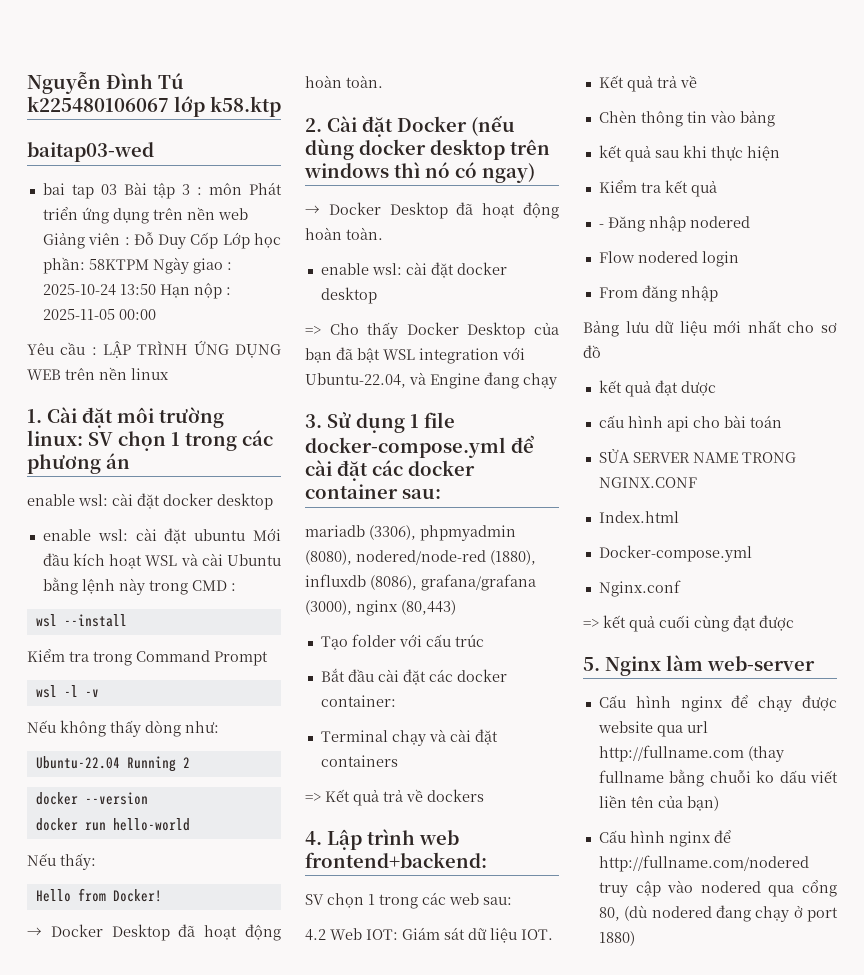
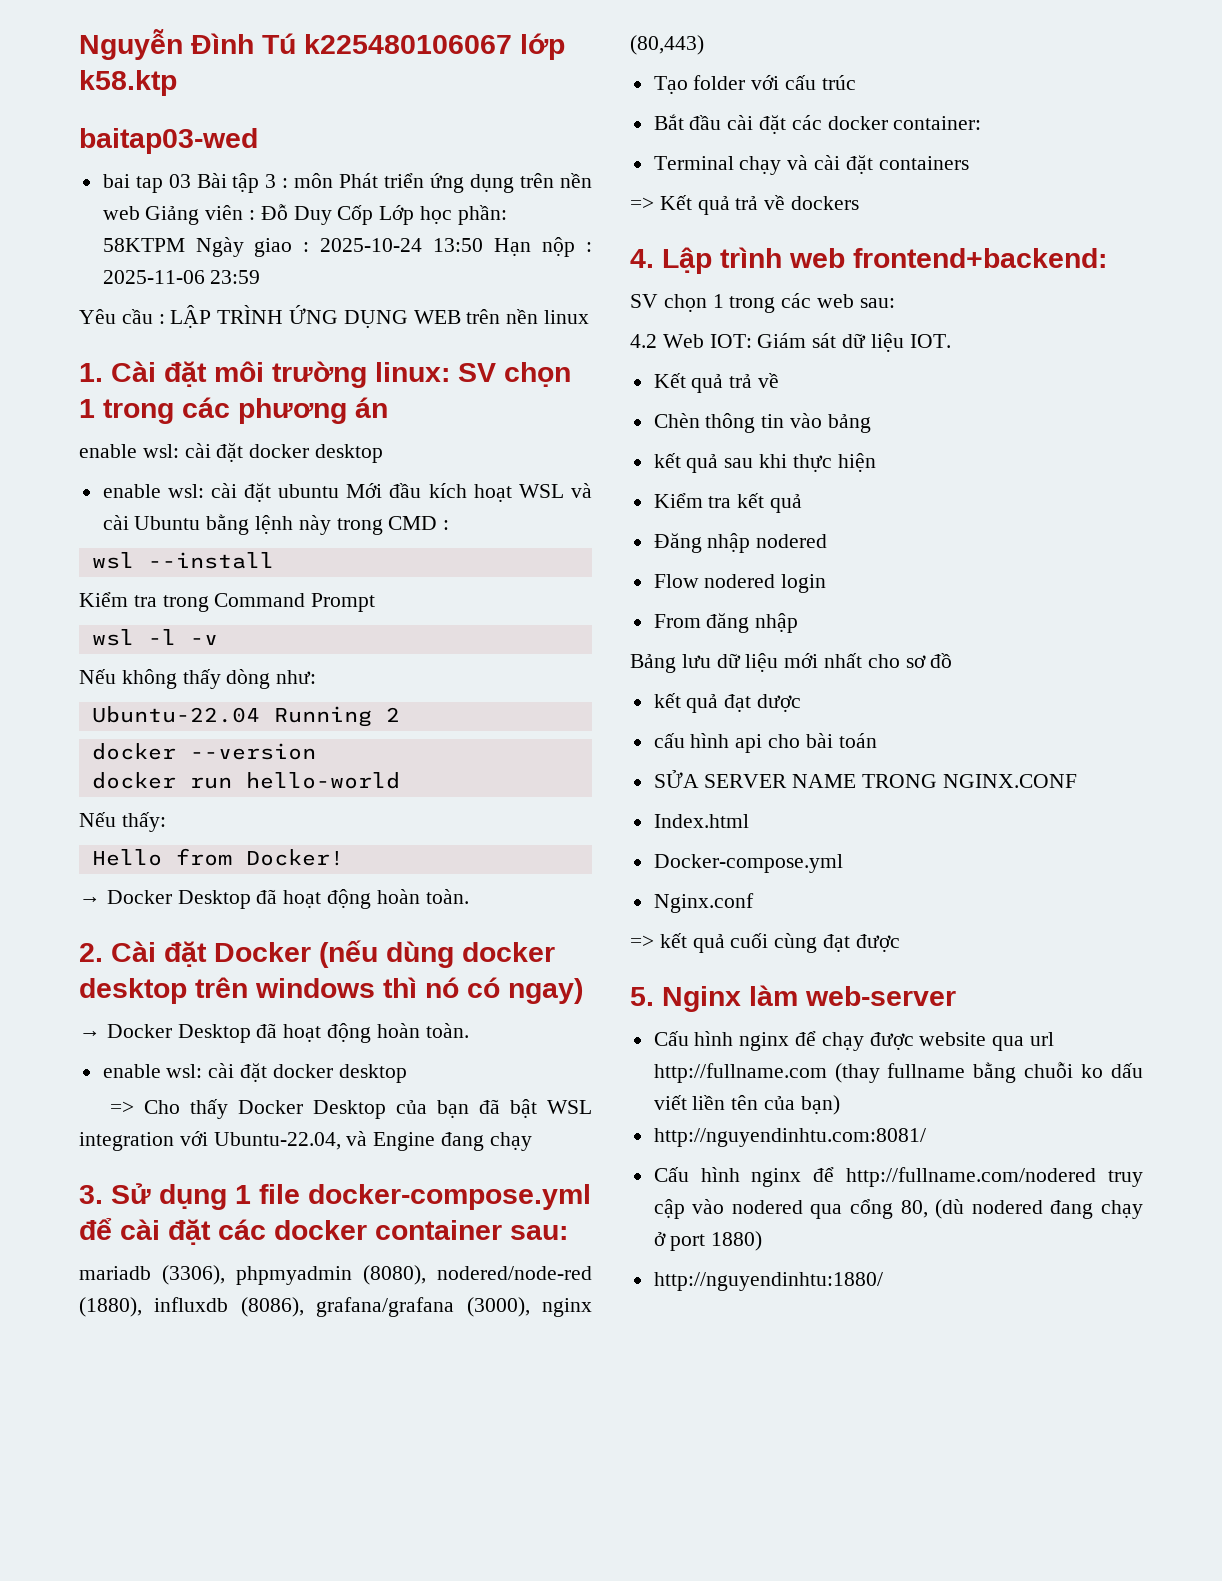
- bai tap 03 Bài tập 3 : môn Phát triển ứng dụng trên nền web Giảng viên : Đỗ Duy Cốp Lớp học phần: 58KTPM Ngày giao : 2025-10-24 13:50 Hạn nộp : 2025-11-05 00:00
+ bai tap 03 Bài tập 3 : môn Phát triển ứng dụng trên nền web Giảng viên : Đỗ Duy Cốp Lớp học phần: 58KTPM Ngày giao : 2025-10-24 13:50 Hạn nộp : 2025-11-06 23:59
- - Đăng nhập nodered
+ Đăng nhập nodered
+ http://nguyendinhtu.com:8081/
+ http://nguyendinhtu:1880/

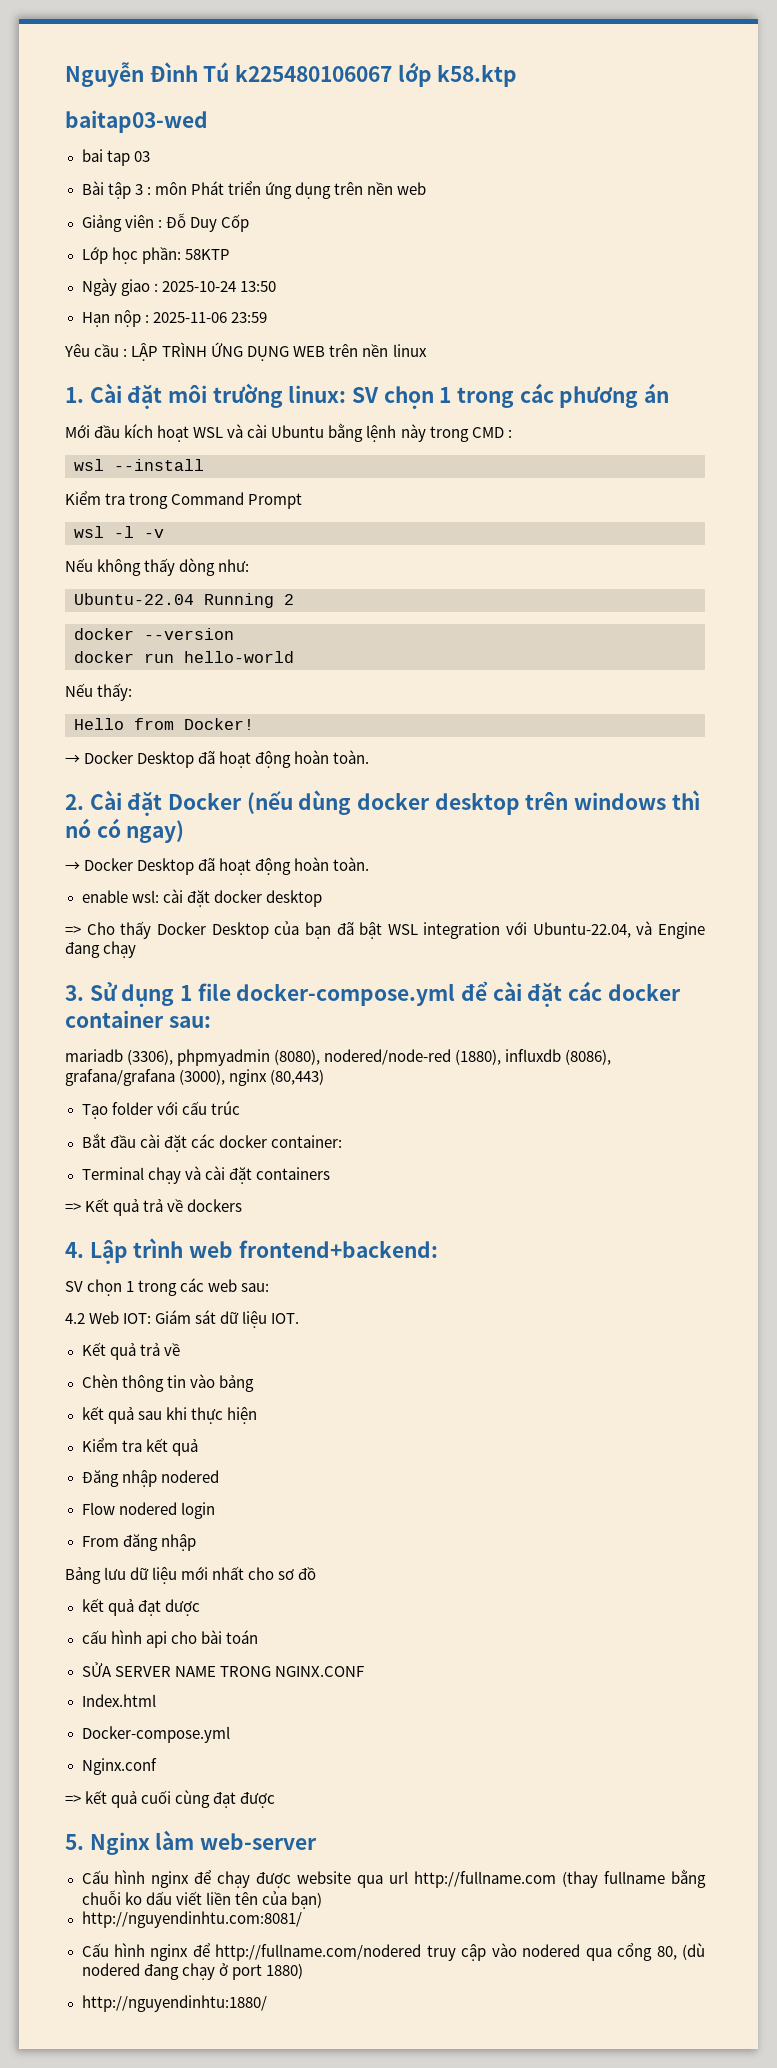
- bai tap 03 Bài tập 3 : môn Phát triển ứng dụng trên nền web Giảng viên : Đỗ Duy Cốp Lớp học phần: 58KTPM Ngày giao : 2025-10-24 13:50 Hạn nộp : 2025-11-06 23:59
+ bai tap 03
+ Bài tập 3 : môn Phát triển ứng dụng trên nền web
+ Giảng viên : Đỗ Duy Cốp
+ Lớp học phần: 58KTP
+ Ngày giao : 2025-10-24 13:50
+ Hạn nộp : 2025-11-06 23:59
  1. Cài đặt môi trường linux: SV chọn 1 trong các phương án
- enable wsl: cài đặt docker desktop
- enable wsl: cài đặt ubuntu Mới đầu kích hoạt WSL và cài Ubuntu bằng lệnh này trong CMD :
+ Mới đầu kích hoạt WSL và cài Ubuntu bằng lệnh này trong CMD :

